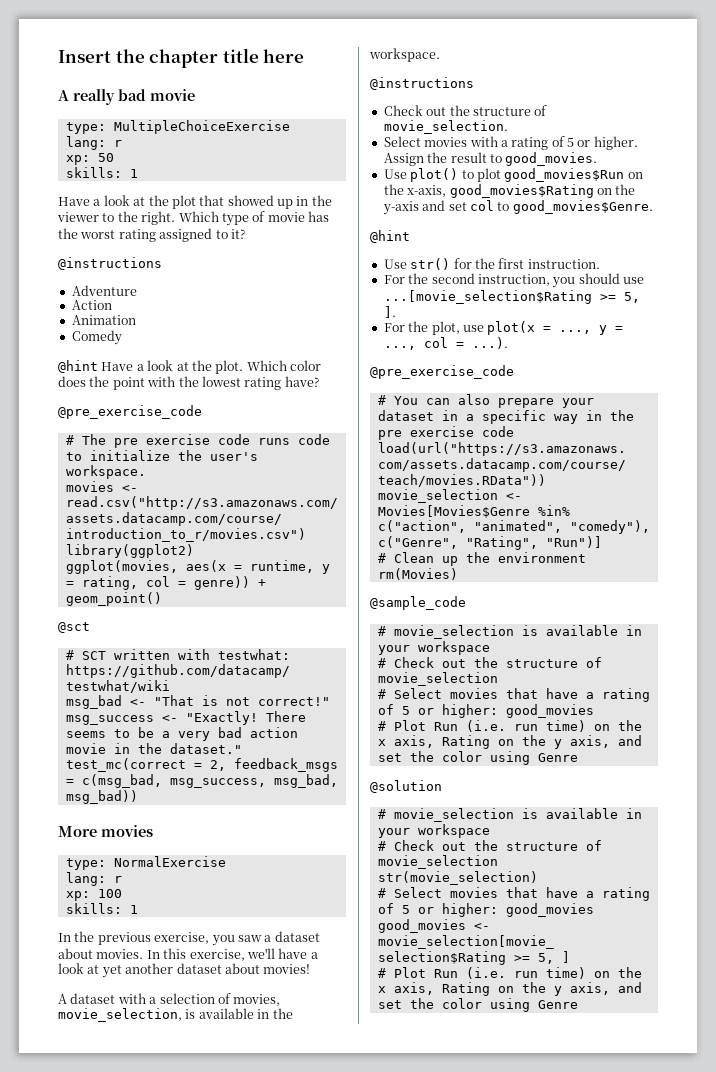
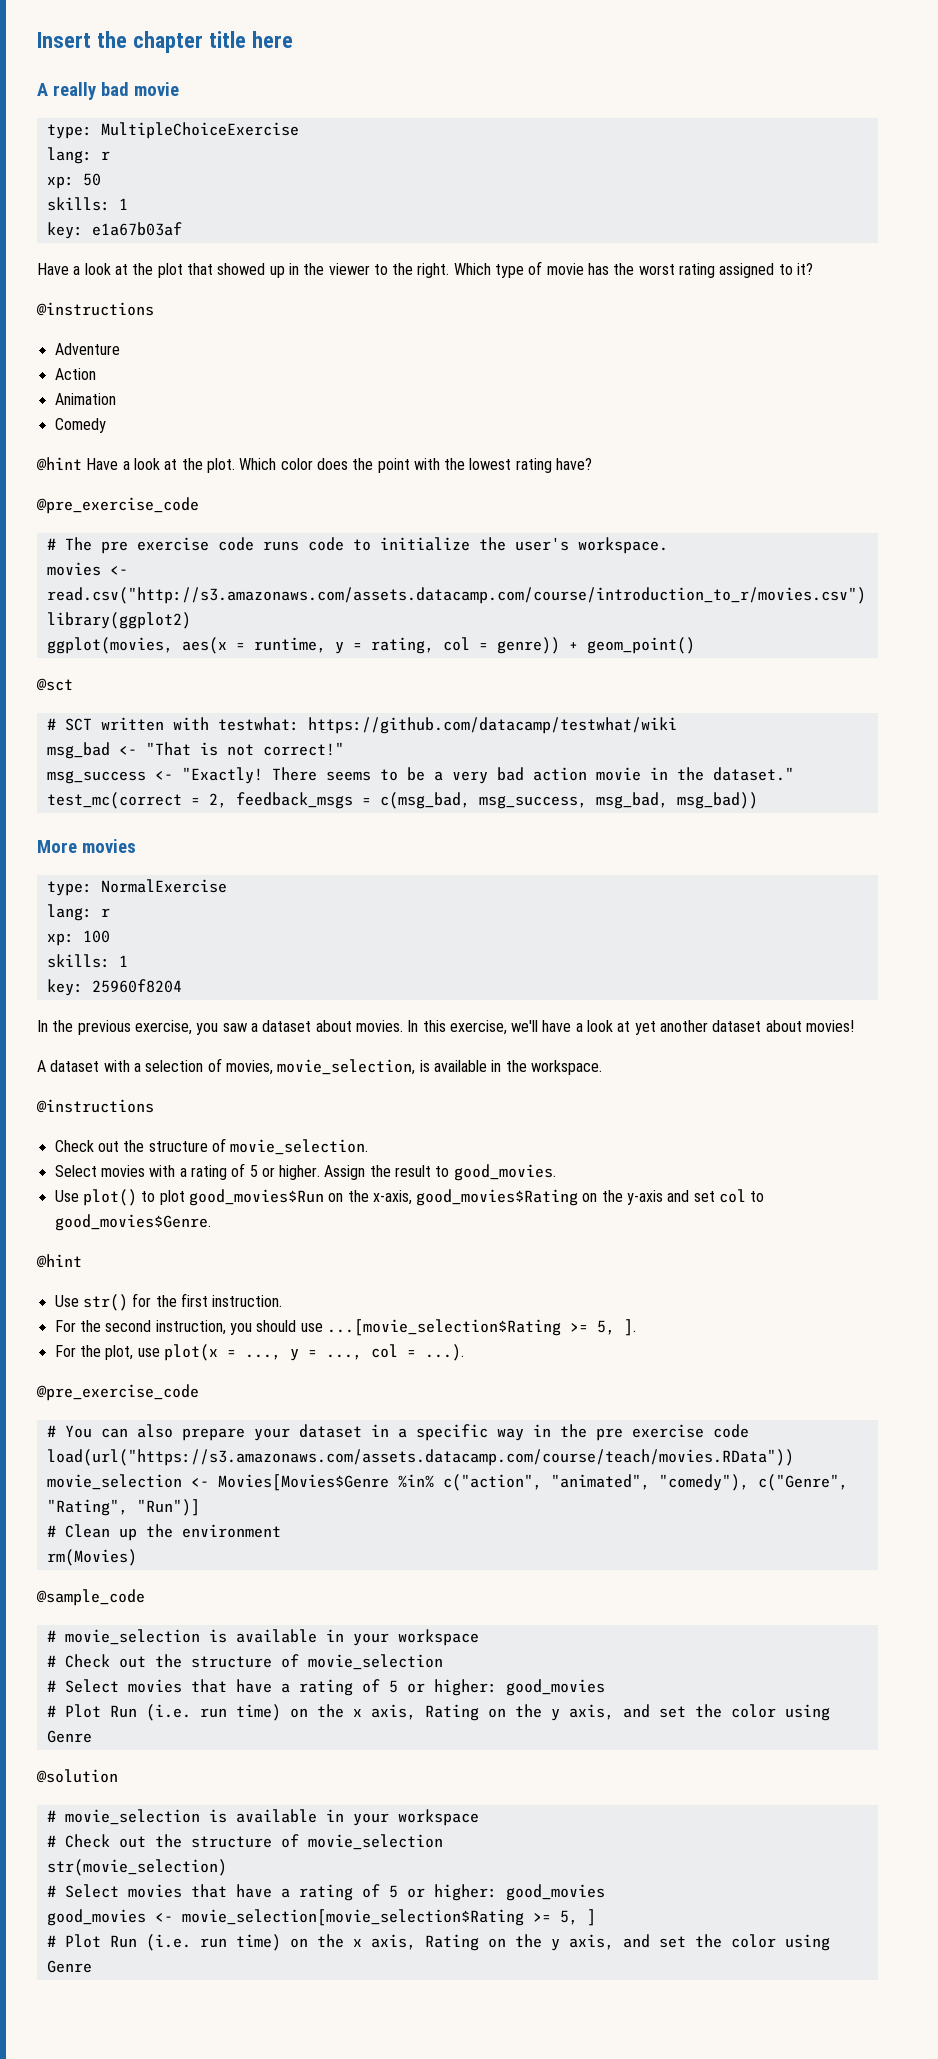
+ key: e1a67b03af
+ key: 25960f8204

